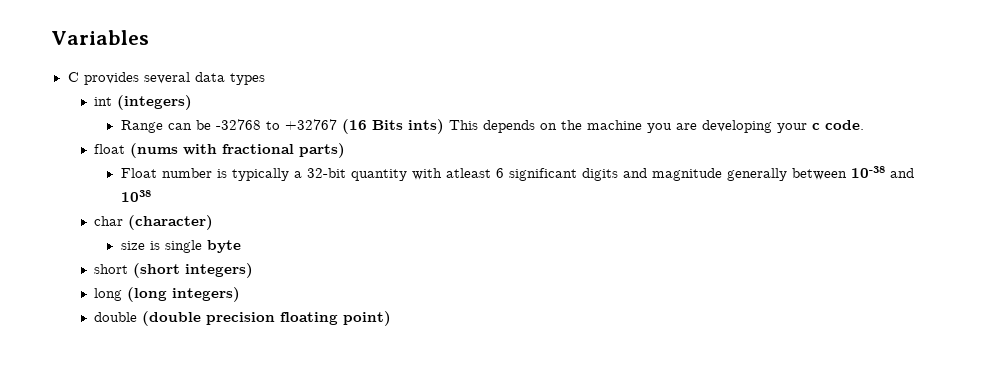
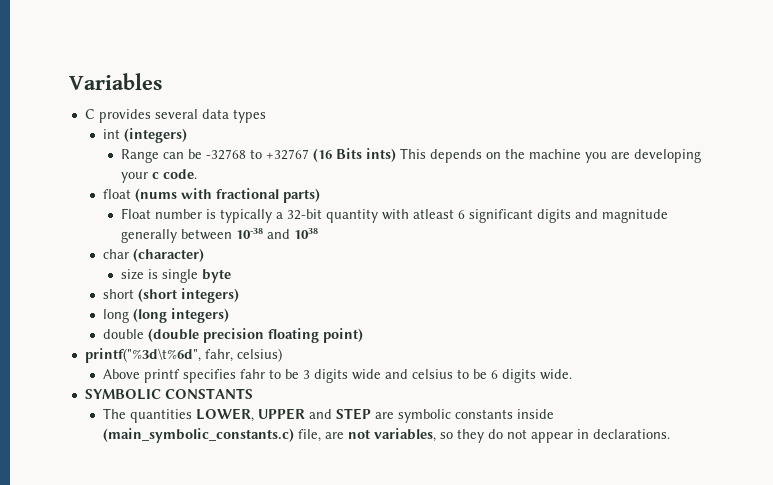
+ printf("%3d\t%6d", fahr, celsius)
+ Above printf specifies fahr to be 3 digits wide and celsius to be 6 digits wide.
+ SYMBOLIC CONSTANTS
+ The quantities LOWER, UPPER and STEP are symbolic constants inside (main_symbolic_constants.c) file, are not variables, so they do not appear in declarations.

